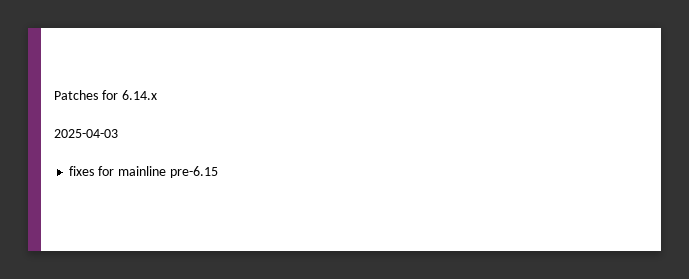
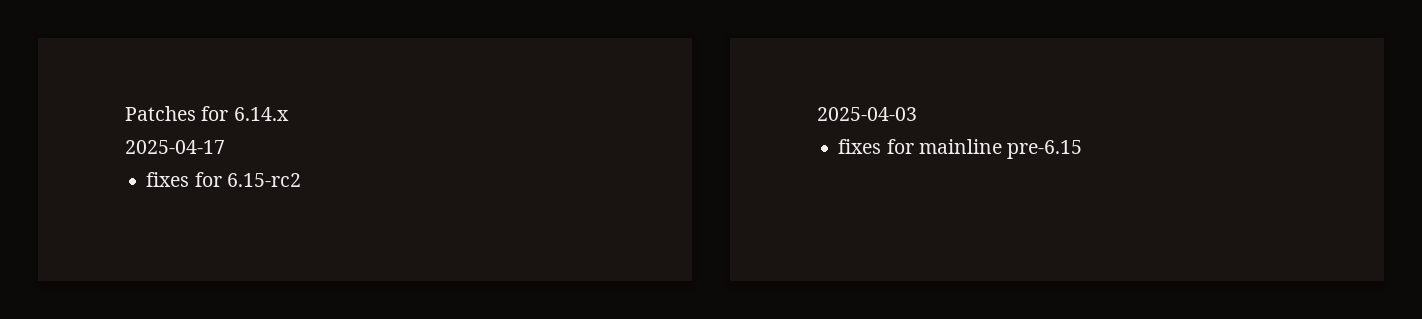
+ 2025-04-17
+ fixes for 6.15-rc2

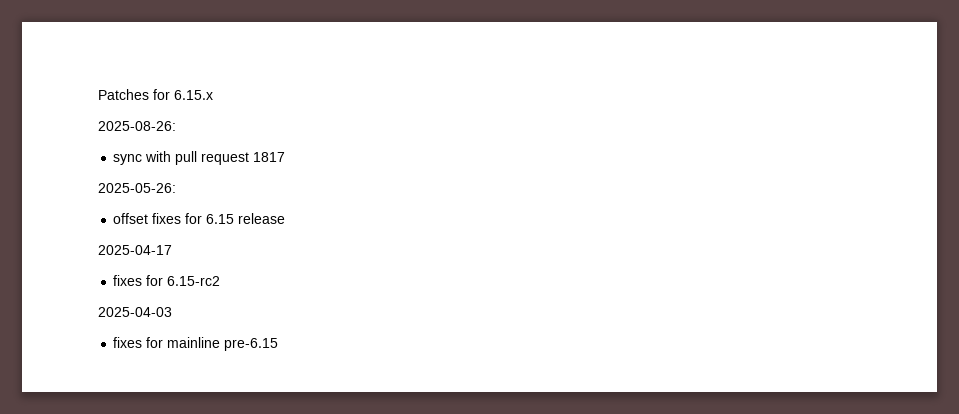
- Patches for 6.14.x
+ Patches for 6.15.x
+ 2025-08-26:
+ sync with pull request 1817
+ 2025-05-26:
+ offset fixes for 6.15 release

